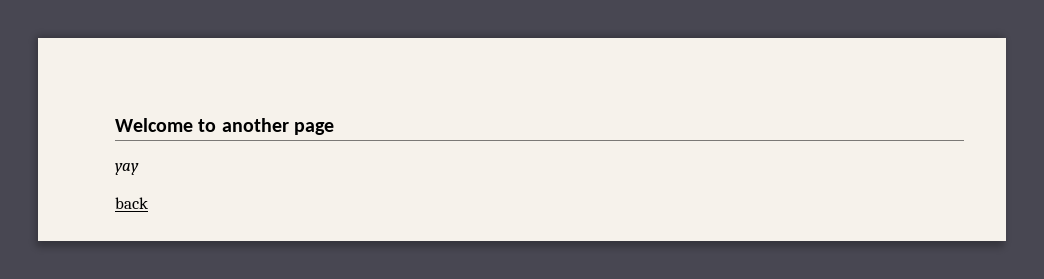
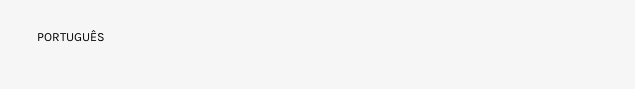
- Welcome to another page
- yay
- back
+ PORTUGUÊS

